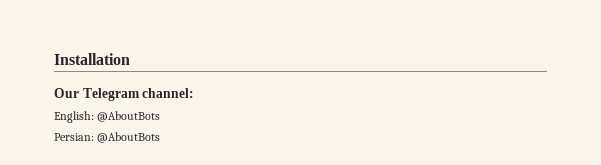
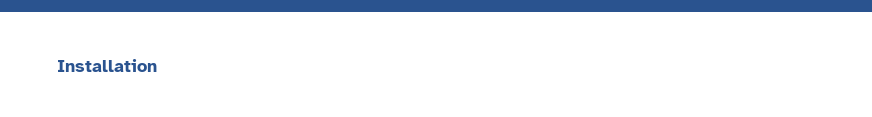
- Our Telegram channel:
- English: @AboutBots
- Persian: @AboutBots

